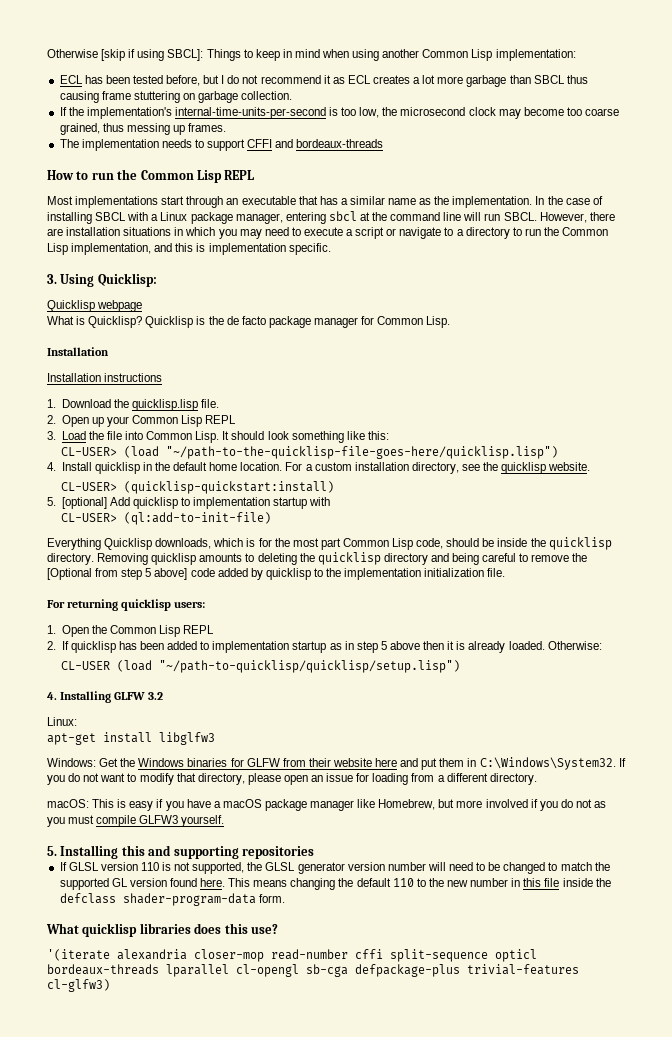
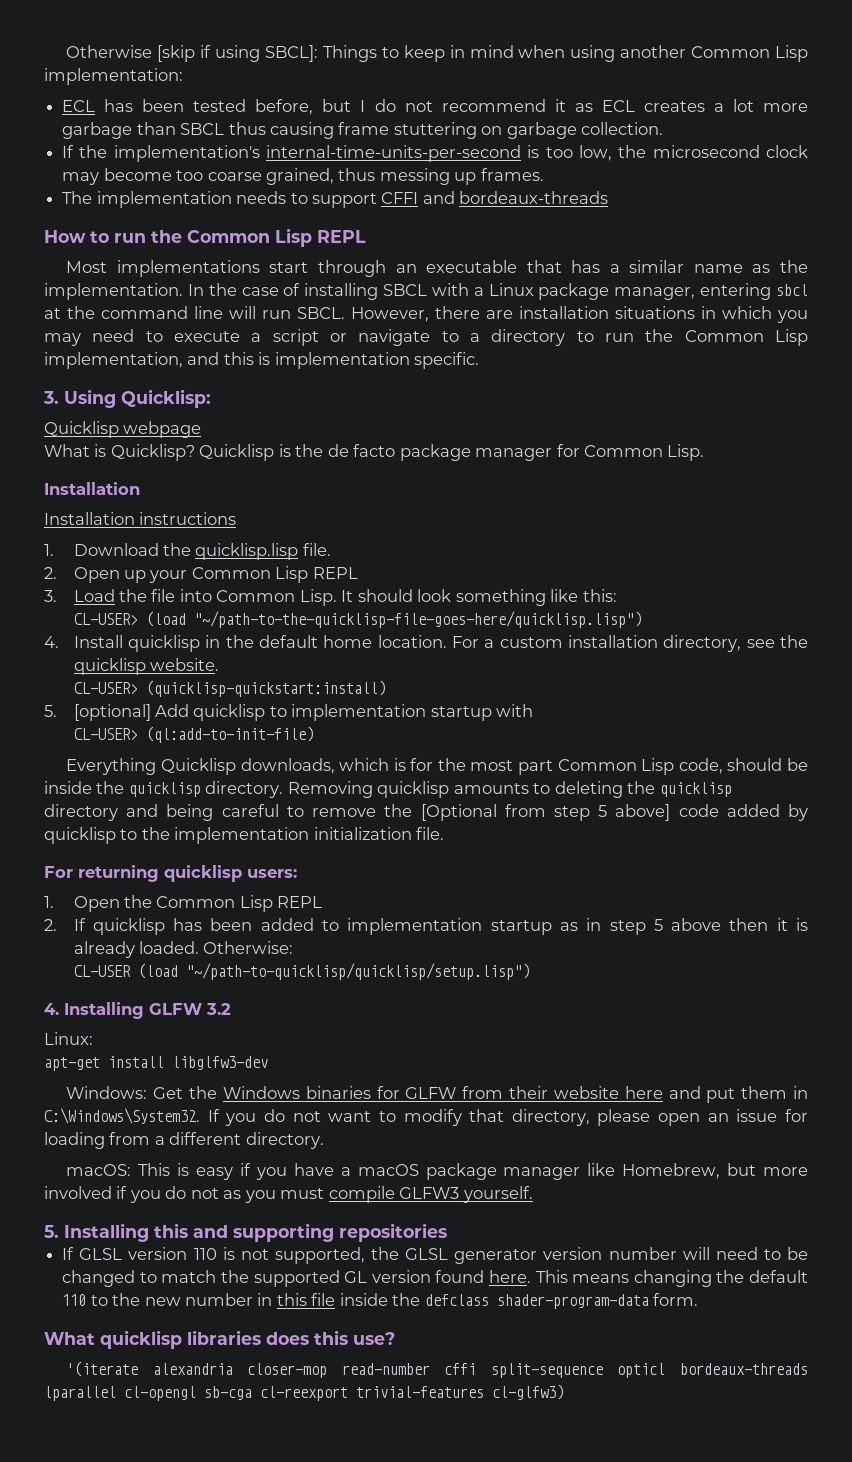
- apt-get install libglfw3
+ apt-get install libglfw3-dev
- '(iterate alexandria closer-mop read-number cffi split-sequence opticl bordeaux-threads lparallel cl-opengl sb-cga defpackage-plus trivial-features cl-glfw3)
+ '(iterate alexandria closer-mop read-number cffi split-sequence opticl bordeaux-threads lparallel cl-opengl sb-cga cl-reexport trivial-features cl-glfw3)

